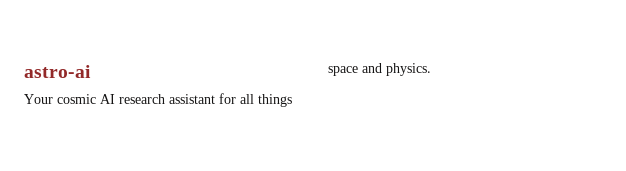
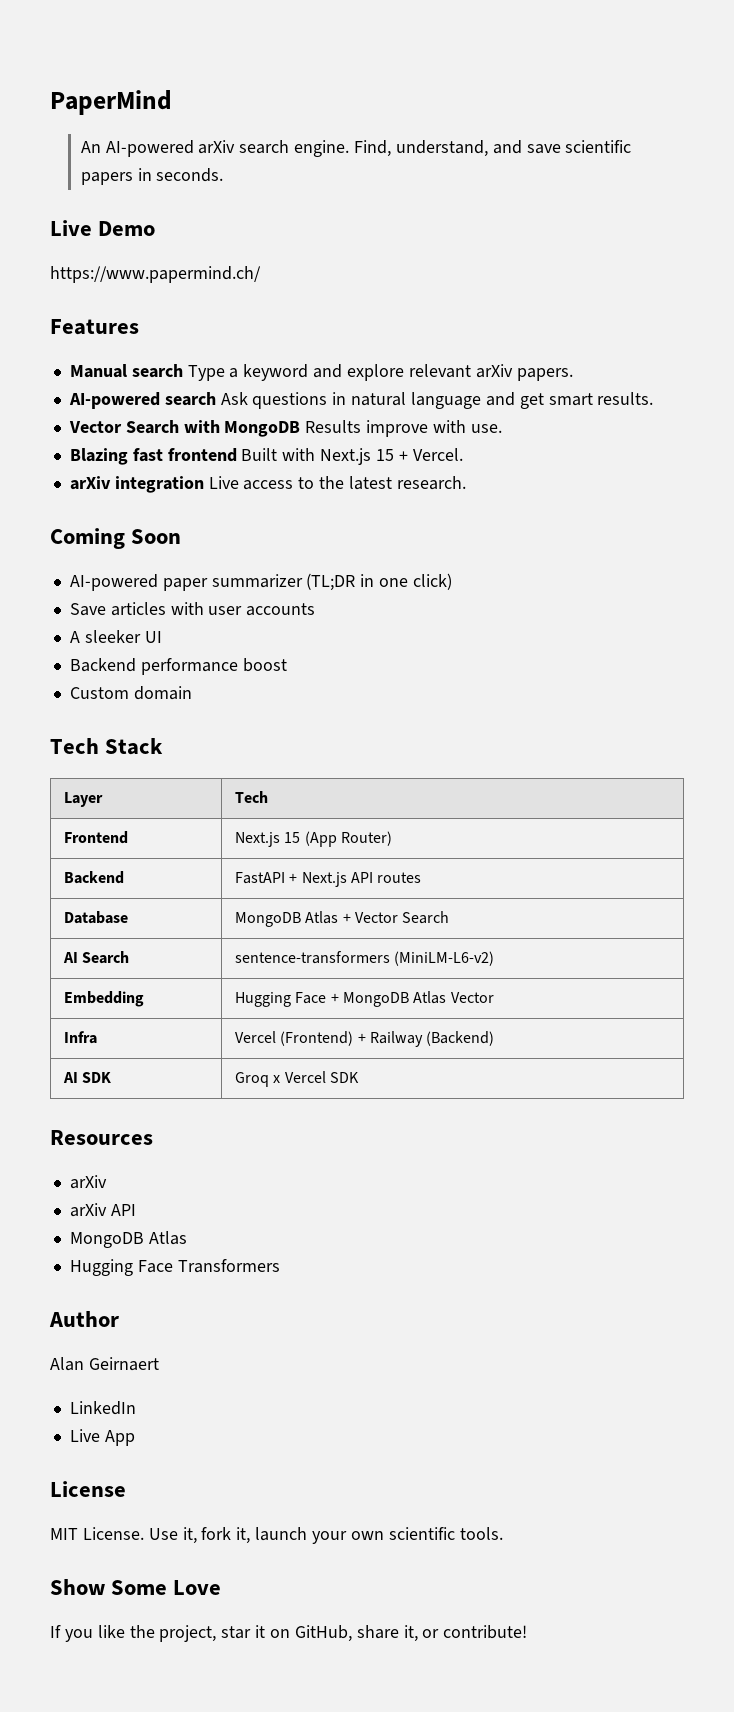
- astro-ai
- Your cosmic AI research assistant for all things space and physics.
+ PaperMind
+ An AI-powered arXiv search engine. Find, understand, and save scientific papers in seconds.
+ Live Demo
+ https://www.papermind.ch/
+ Features
+ Manual search Type a keyword and explore relevant arXiv papers.
+ AI-powered search Ask questions in natural language and get smart results.
+ Vector Search with MongoDB Results improve with use.
+ Blazing fast frontend Built with Next.js 15 + Vercel.
+ arXiv integration Live access to the latest research.
+ Coming Soon
+ AI-powered paper summarizer (TL;DR in one click)
+ Save articles with user accounts
+ A sleeker UI
+ Backend performance boost
+ Custom domain
+ Tech Stack
+ Layer | Tech
+ Frontend | Next.js 15 (App Router)
+ Backend | FastAPI + Next.js API routes
+ Database | MongoDB Atlas + Vector Search
+ AI Search | sentence-transformers (MiniLM-L6-v2)
+ Embedding | Hugging Face + MongoDB Atlas Vector
+ Infra | Vercel (Frontend) + Railway (Backend)
+ AI SDK | Groq x Vercel SDK
+ Resources
+ arXiv
+ arXiv API
+ MongoDB Atlas
+ Hugging Face Transformers
+ Author
+ Alan Geirnaert
+ LinkedIn
+ Live App
+ License
+ MIT License. Use it, fork it, launch your own scientific tools.
+ Show Some Love
+ If you like the project, star it on GitHub, share it, or contribute!

